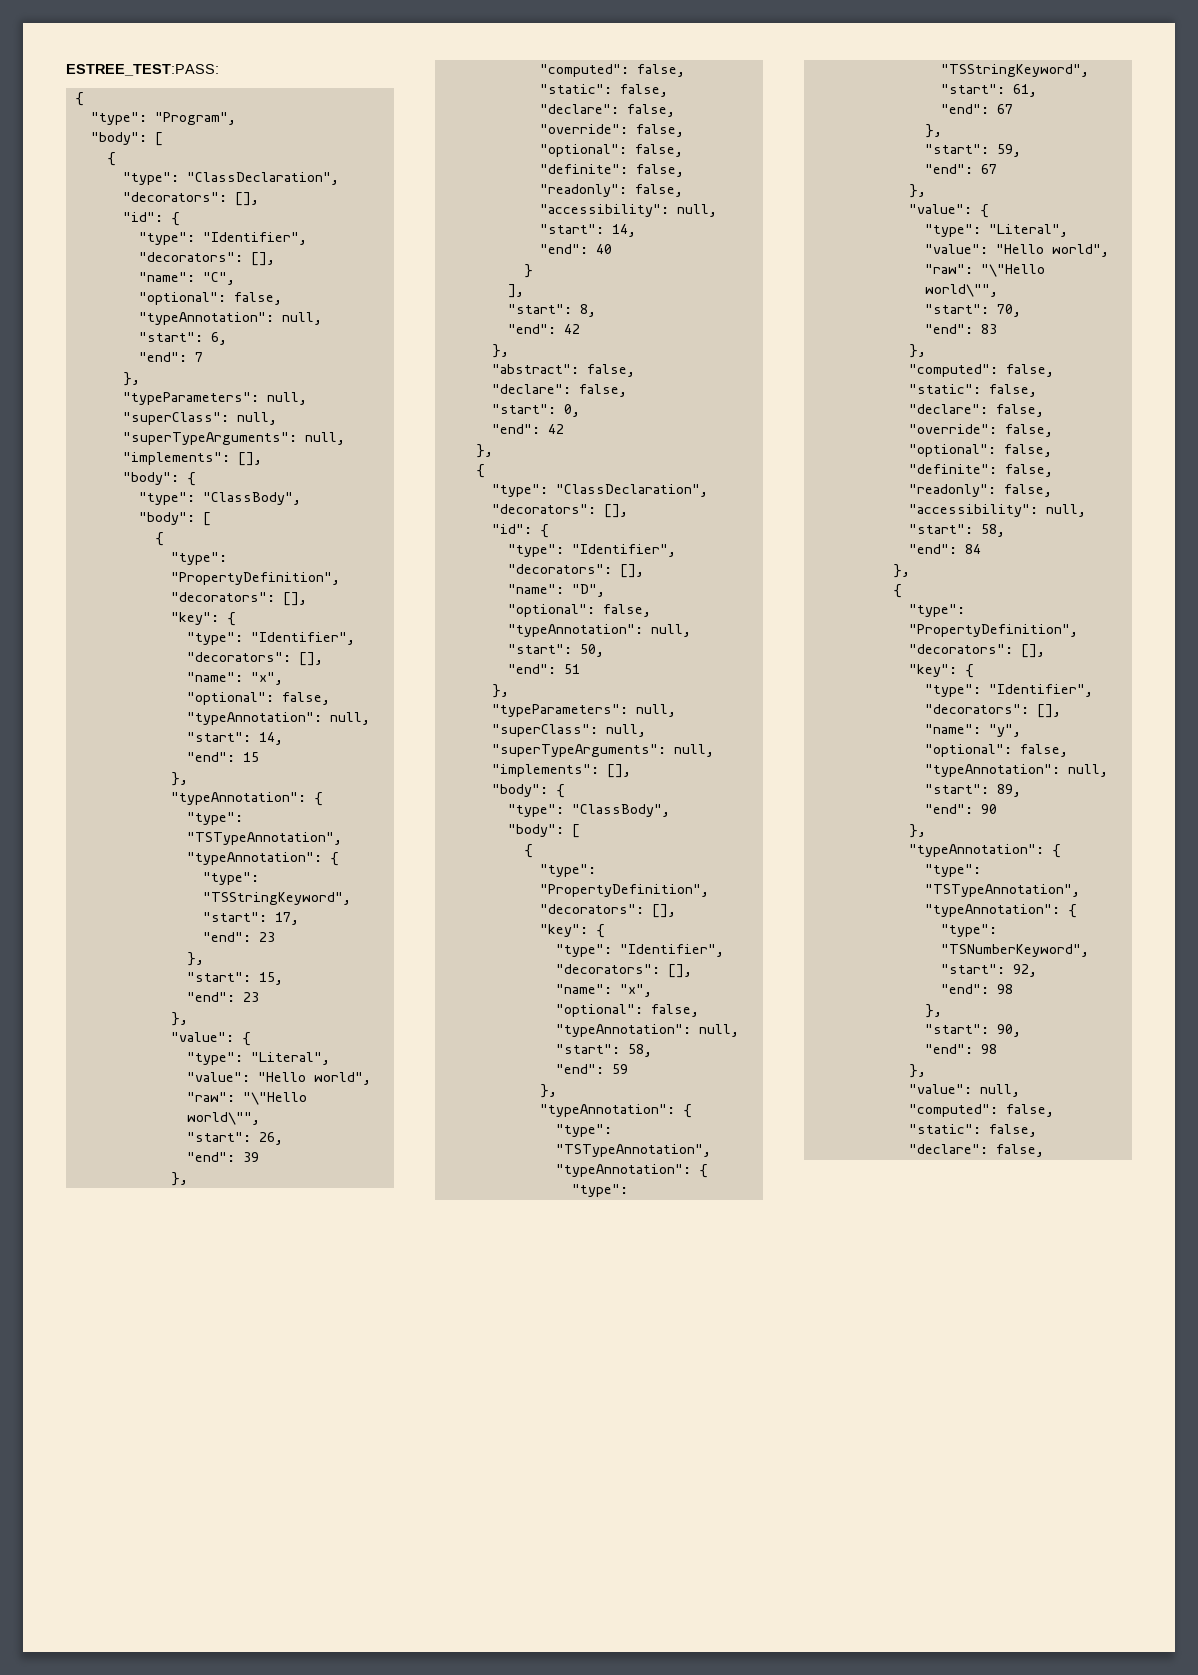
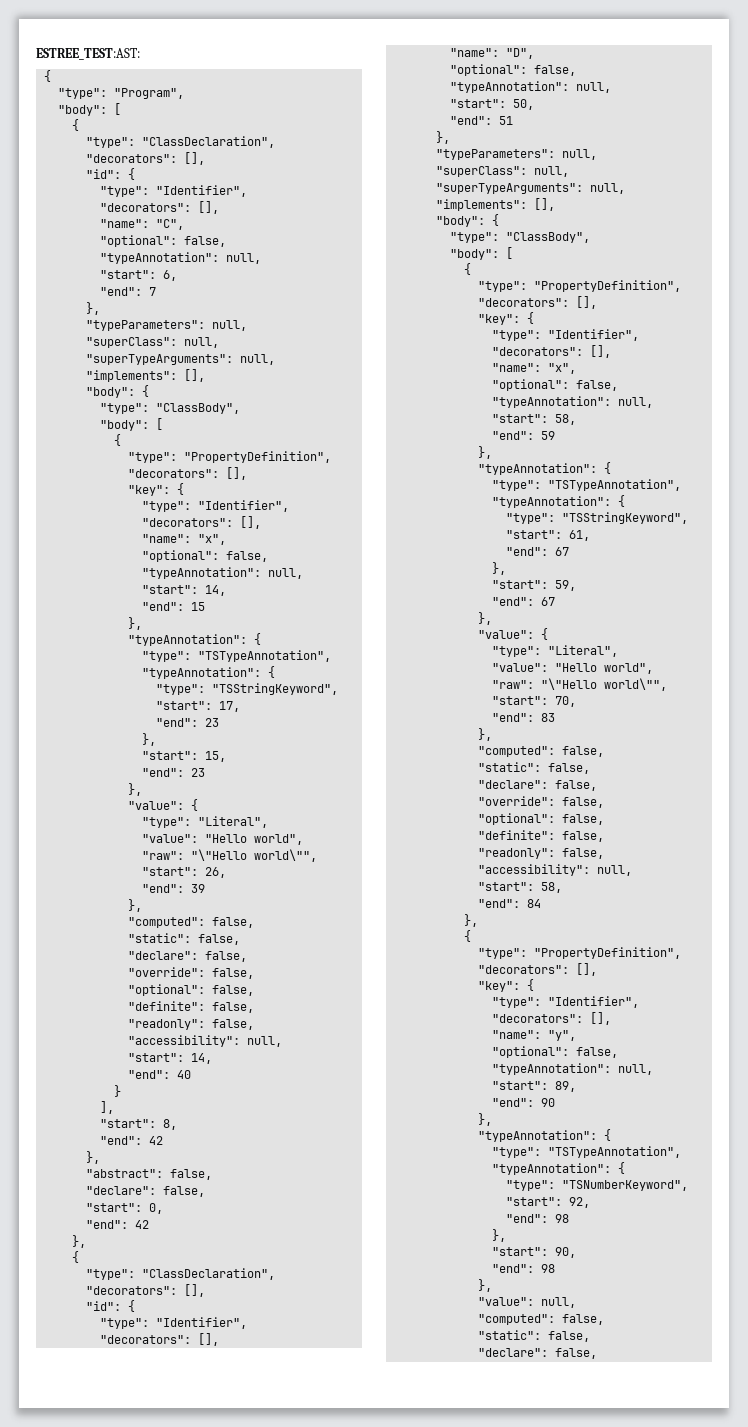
- ESTREE_TEST:PASS:
+ ESTREE_TEST:AST:

